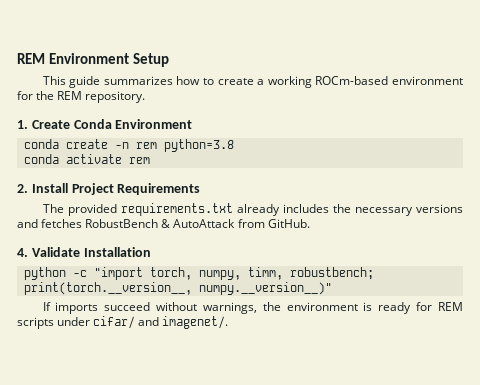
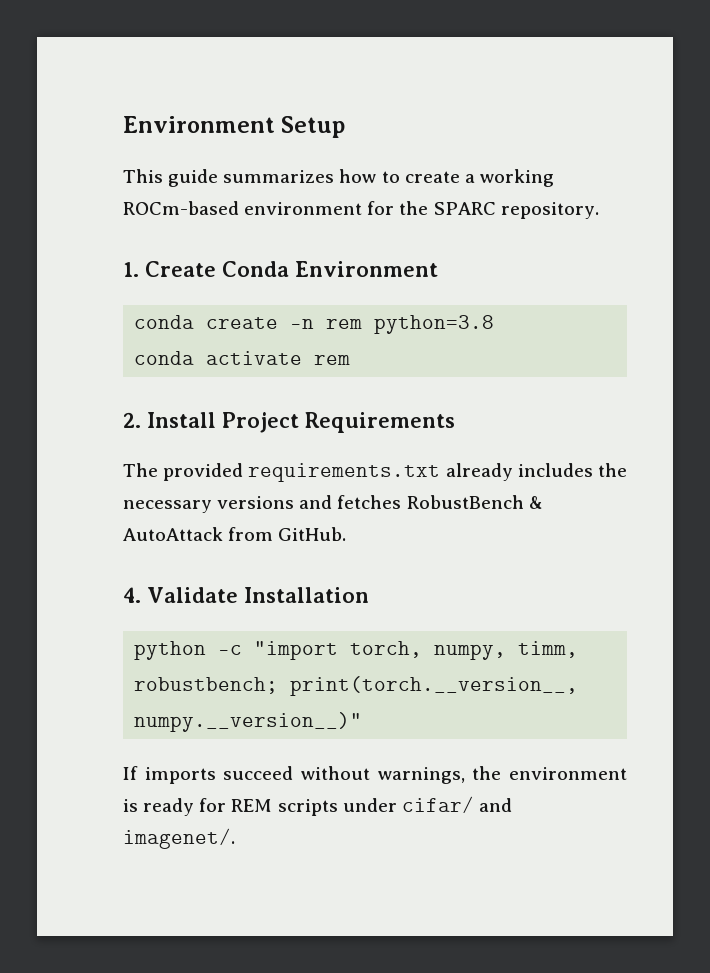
- REM Environment Setup
+ Environment Setup
- This guide summarizes how to create a working ROCm-based environment for the REM repository.
+ This guide summarizes how to create a working ROCm-based environment for the SPARC repository.

